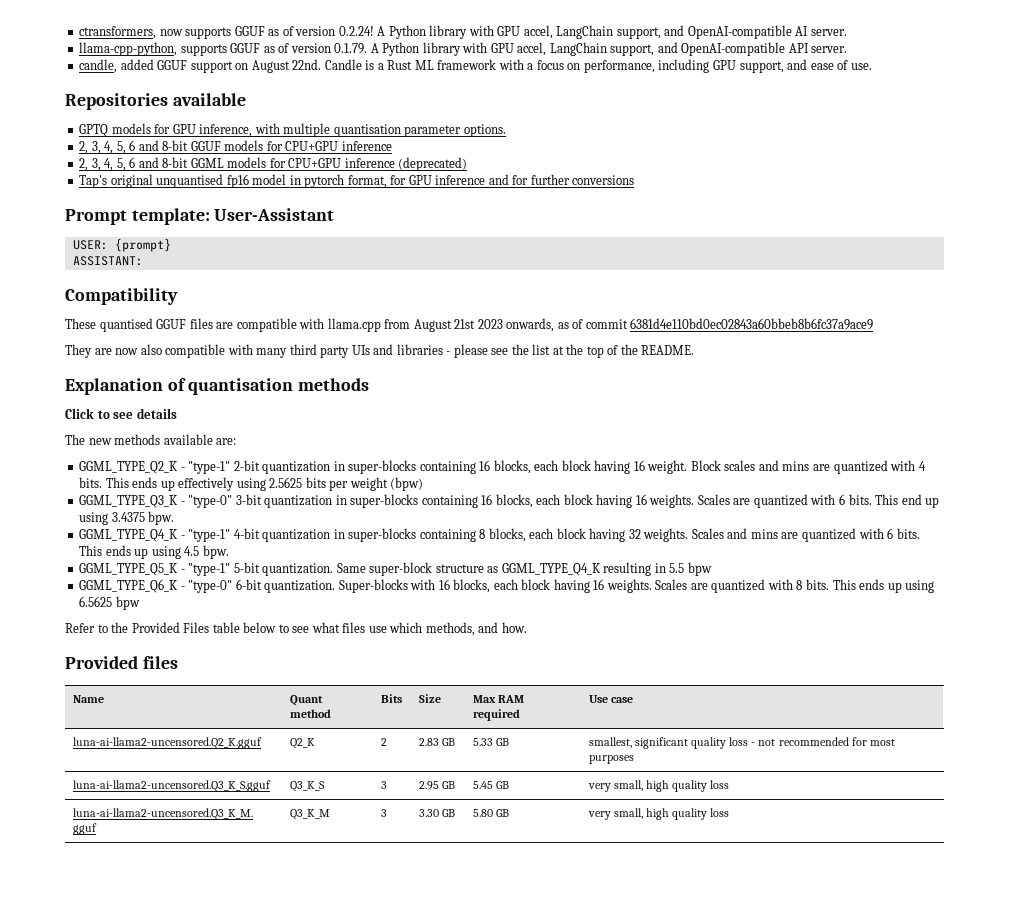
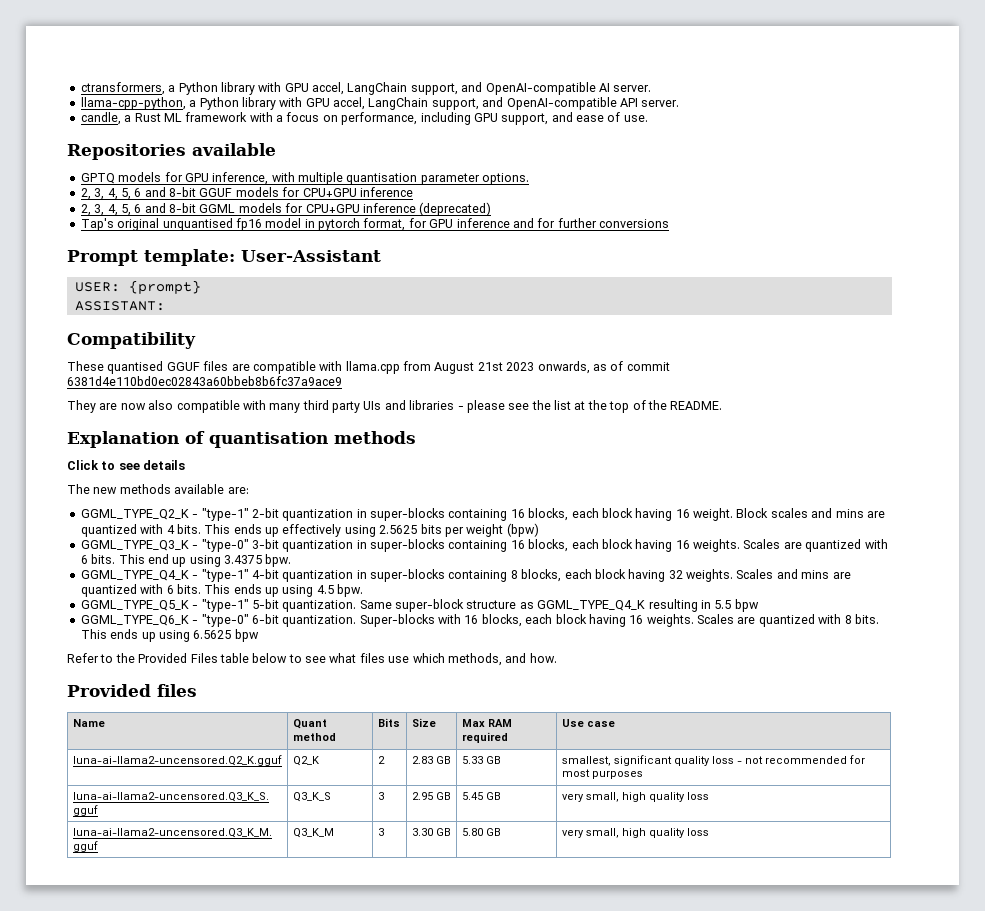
- ctransformers, now supports GGUF as of version 0.2.24! A Python library with GPU accel, LangChain support, and OpenAI-compatible AI server.
+ ctransformers, a Python library with GPU accel, LangChain support, and OpenAI-compatible AI server.
- llama-cpp-python, supports GGUF as of version 0.1.79. A Python library with GPU accel, LangChain support, and OpenAI-compatible API server.
+ llama-cpp-python, a Python library with GPU accel, LangChain support, and OpenAI-compatible API server.
- candle, added GGUF support on August 22nd. Candle is a Rust ML framework with a focus on performance, including GPU support, and ease of use.
+ candle, a Rust ML framework with a focus on performance, including GPU support, and ease of use.

